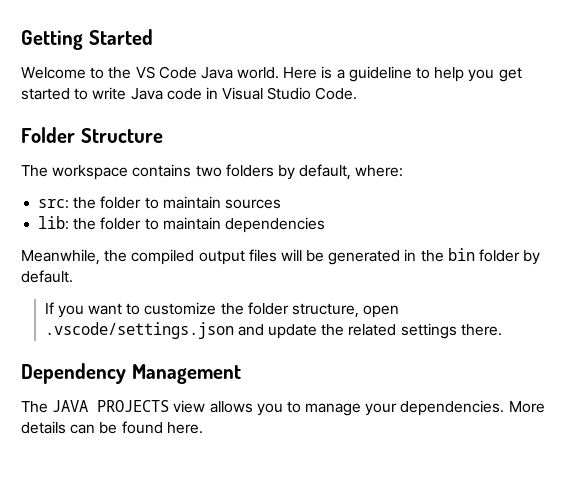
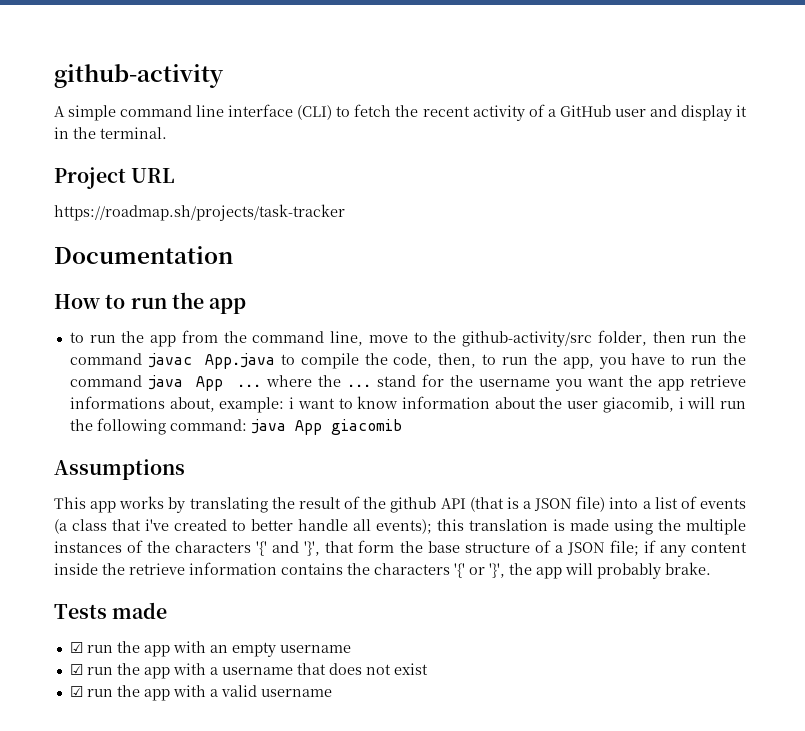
- Getting Started
- Welcome to the VS Code Java world. Here is a guideline to help you get started to write Java code in Visual Studio Code.
- Folder Structure
- The workspace contains two folders by default, where:
- src: the folder to maintain sources
- lib: the folder to maintain dependencies
- Meanwhile, the compiled output files will be generated in the bin folder by default.
- If you want to customize the folder structure, open .vscode/settings.json and update the related settings there.
- Dependency Management
- The JAVA PROJECTS view allows you to manage your dependencies. More details can be found here.
+ github-activity
+ A simple command line interface (CLI) to fetch the recent activity of a GitHub user and display it in the terminal.
+ Project URL
+ https://roadmap.sh/projects/task-tracker
+ Documentation
+ How to run the app
+ to run the app from the command line, move to the github-activity/src folder, then run the command javac App.java to compile the code, then, to run the app, you have to run the command java App ... where the ... stand for the username you want the app retrieve informations about, example: i want to know information about the user giacomib, i will run the following command: java App giacomib
+ Assumptions
+ This app works by translating the result of the github API (that is a JSON file) into a list of events (a class that i've created to better handle all events); this translation is made using the multiple instances of the characters '{' and '}', that form the base structure of a JSON file; if any content inside the retrieve information contains the characters '{' or '}', the app will probably brake.
+ Tests made
+ ☑ run the app with an empty username
+ ☑ run the app with a username that does not exist
+ ☑ run the app with a valid username

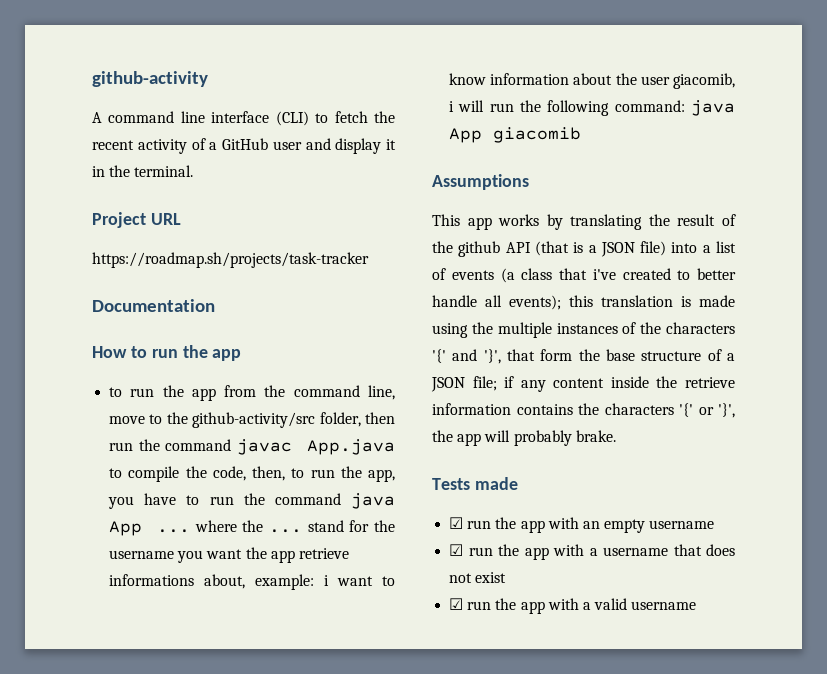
- A simple command line interface (CLI) to fetch the recent activity of a GitHub user and display it in the terminal.
+ A command line interface (CLI) to fetch the recent activity of a GitHub user and display it in the terminal.

